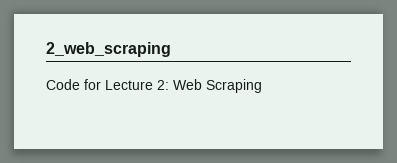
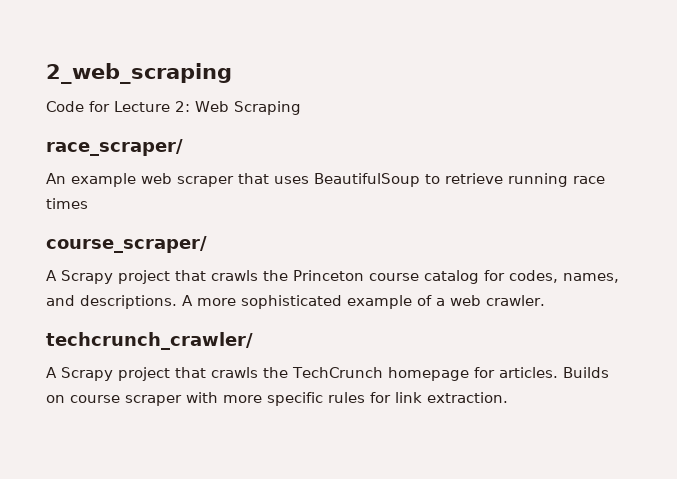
+ race_scraper/
+ An example web scraper that uses BeautifulSoup to retrieve running race times
+ course_scraper/
+ A Scrapy project that crawls the Princeton course catalog for codes, names, and descriptions. A more sophisticated example of a web crawler.
+ techcrunch_crawler/
+ A Scrapy project that crawls the TechCrunch homepage for articles. Builds on course scraper with more specific rules for link extraction.

